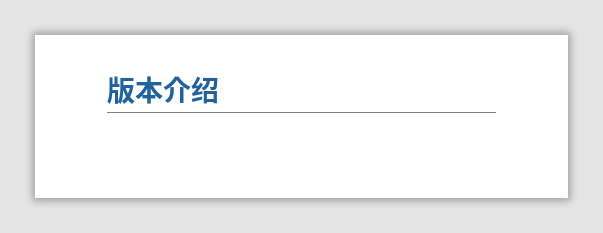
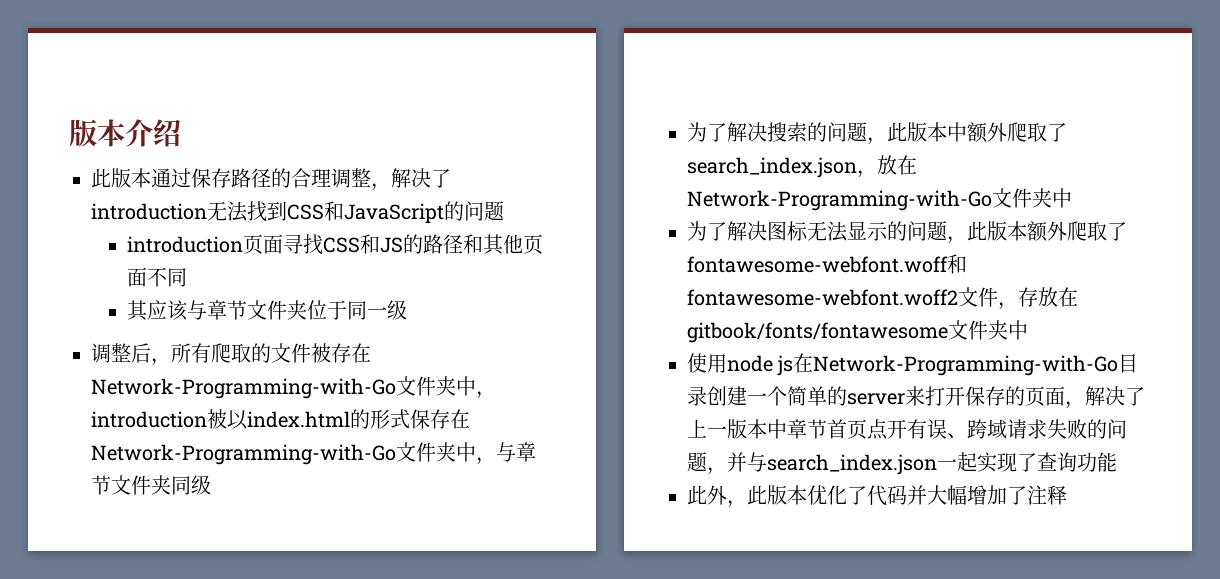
+ 此版本通过保存路径的合理调整，解决了introduction无法找到CSS和JavaScript的问题
+ introduction页面寻找CSS和JS的路径和其他页面不同
+ 其应该与章节文件夹位于同一级
+ 调整后，所有爬取的文件被存在Network-Programming-with-Go文件夹中，introduction被以index.html的形式保存在Network-Programming-with-Go文件夹中，与章节文件夹同级
+ 为了解决搜索的问题，此版本中额外爬取了search_index.json，放在Network-Programming-with-Go文件夹中
+ 为了解决图标无法显示的问题，此版本额外爬取了fontawesome-webfont.woff和fontawesome-webfont.woff2文件，存放在gitbook/fonts/fontawesome文件夹中
+ 使用node js在Network-Programming-with-Go目录创建一个简单的server来打开保存的页面，解决了上一版本中章节首页点开有误、跨域请求失败的问题，并与search_index.json一起实现了查询功能
+ 此外，此版本优化了代码并大幅增加了注释

